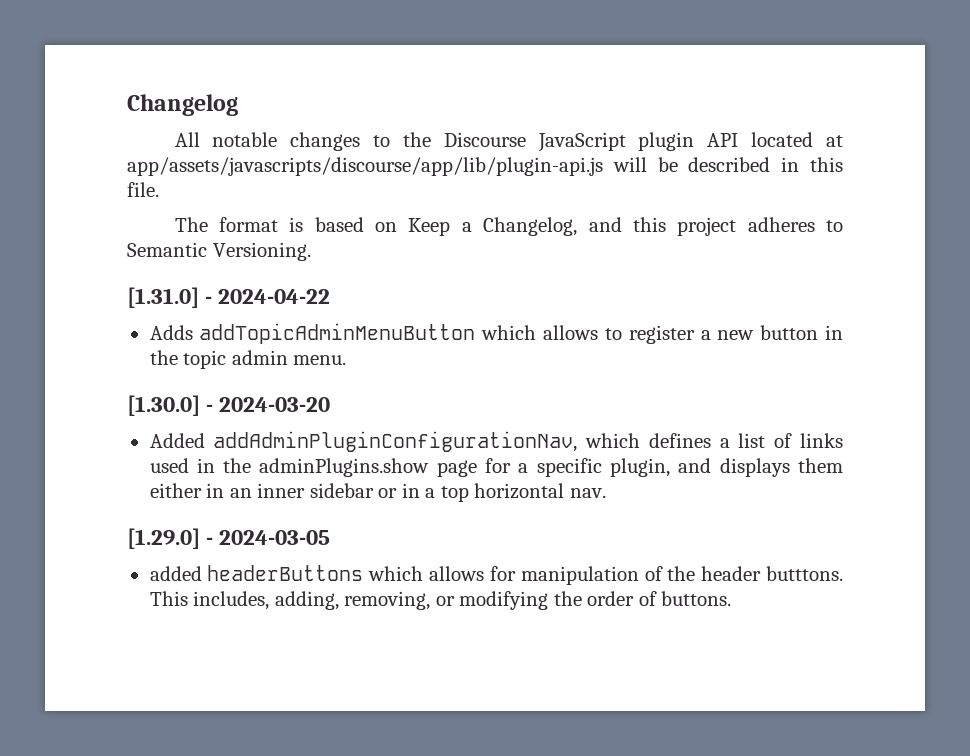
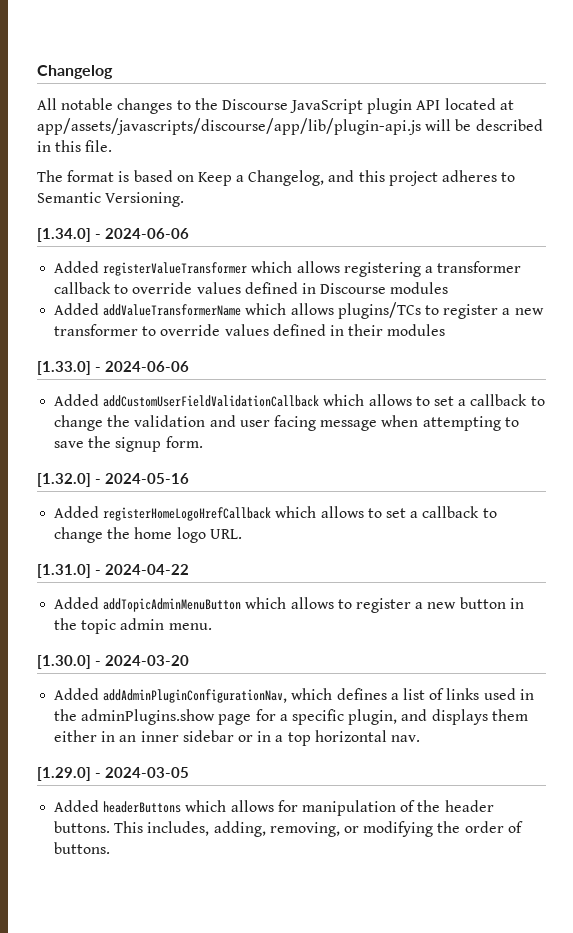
+ [1.34.0] - 2024-06-06
+ Added registerValueTransformer which allows registering a transformer callback to override values defined in Discourse modules
+ Added addValueTransformerName which allows plugins/TCs to register a new transformer to override values defined in their modules
+ [1.33.0] - 2024-06-06
+ Added addCustomUserFieldValidationCallback which allows to set a callback to change the validation and user facing message when attempting to save the signup form.
+ [1.32.0] - 2024-05-16
+ Added registerHomeLogoHrefCallback which allows to set a callback to change the home logo URL.
- Adds addTopicAdminMenuButton which allows to register a new button in the topic admin menu.
+ Added addTopicAdminMenuButton which allows to register a new button in the topic admin menu.
- added headerButtons which allows for manipulation of the header butttons.
+ Added headerButtons which allows for manipulation of the header buttons.

